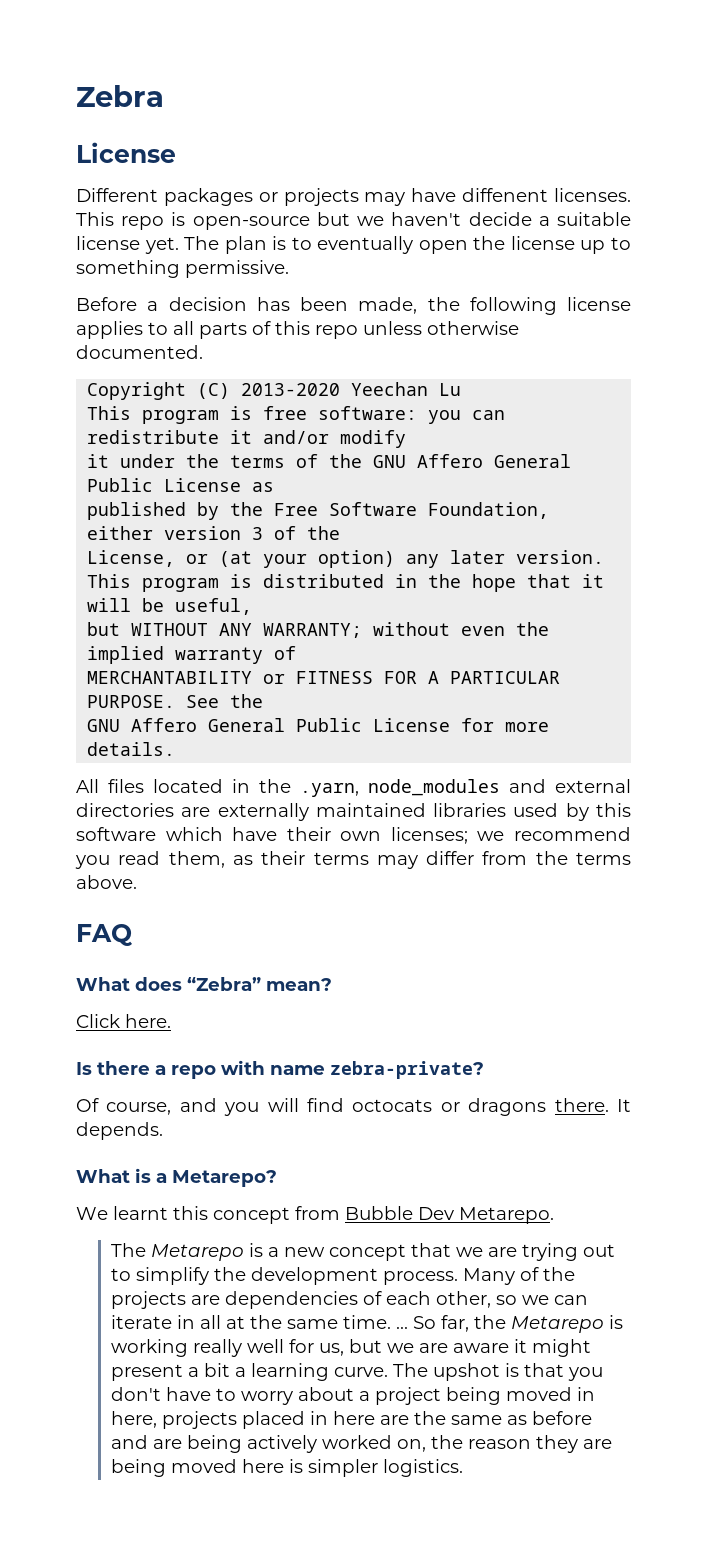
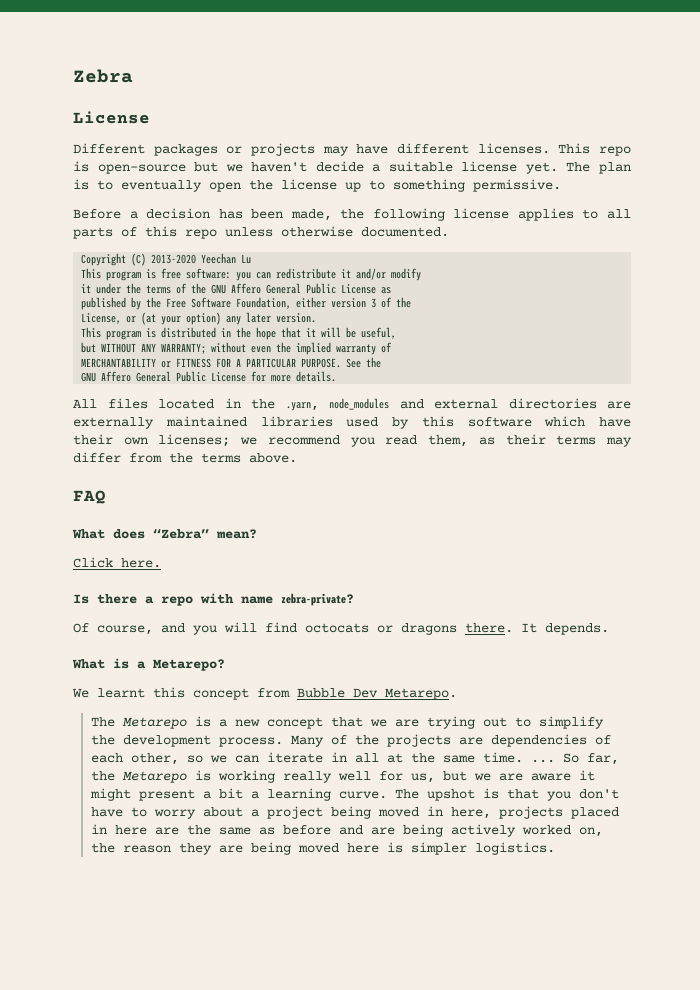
- Different packages or projects may have diffenent licenses.
+ Different packages or projects may have different licenses.

